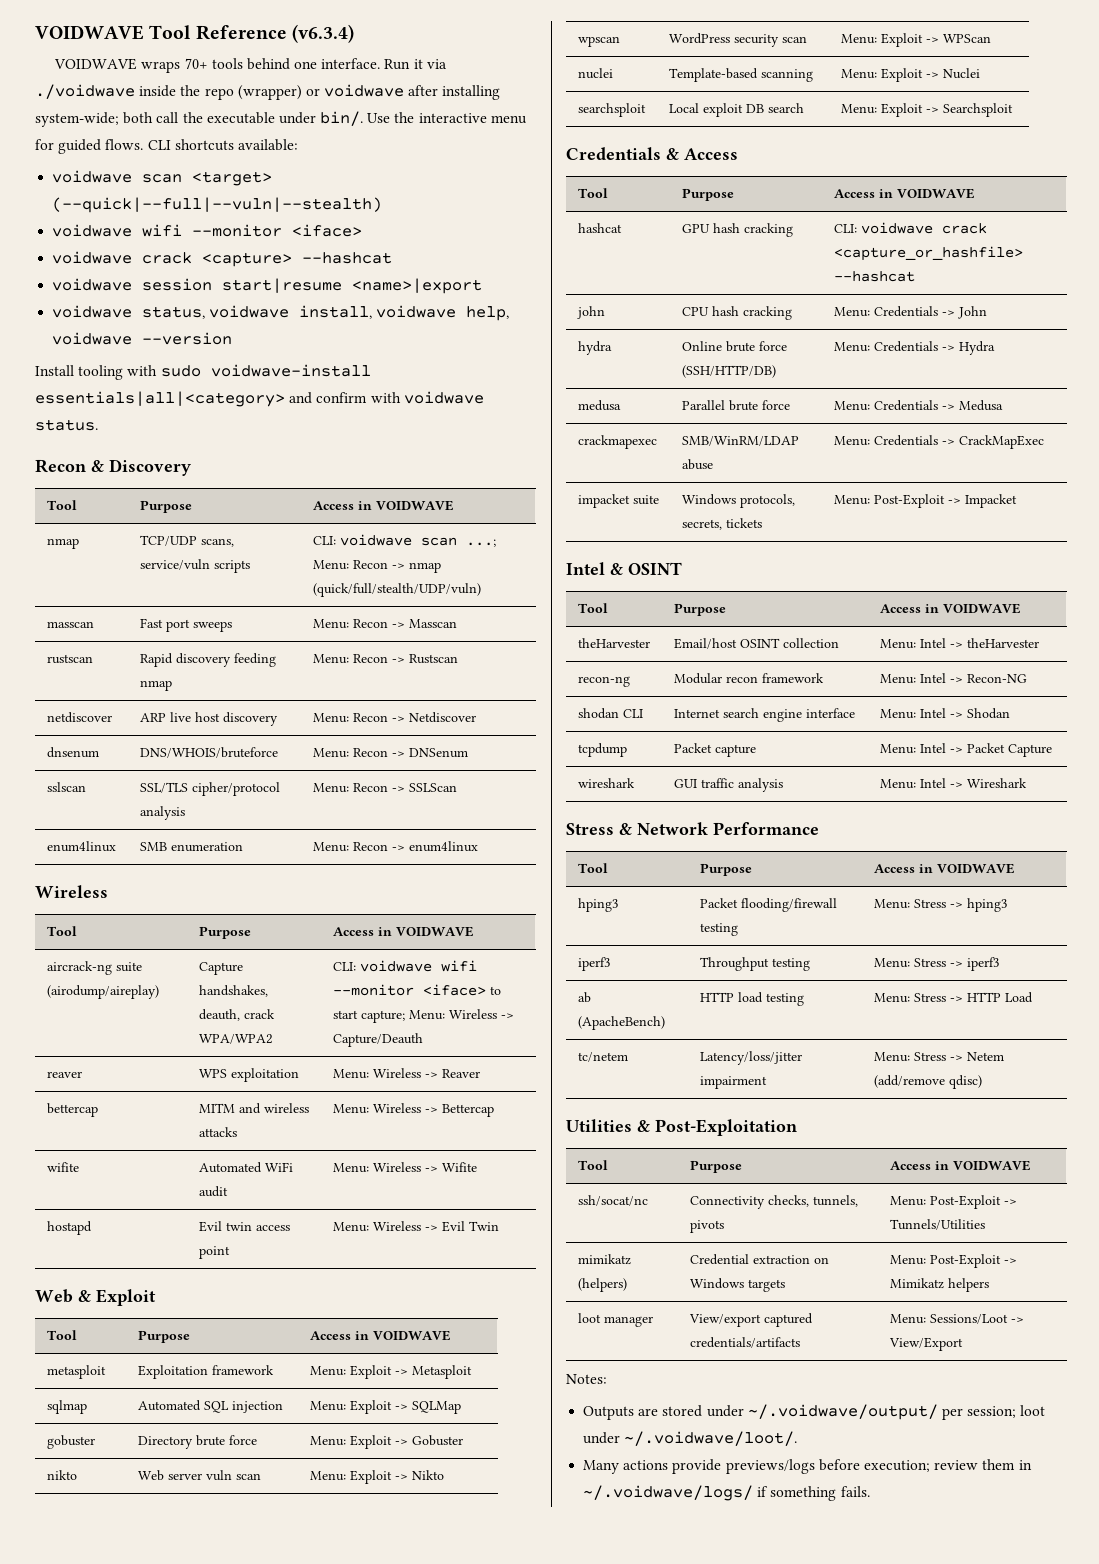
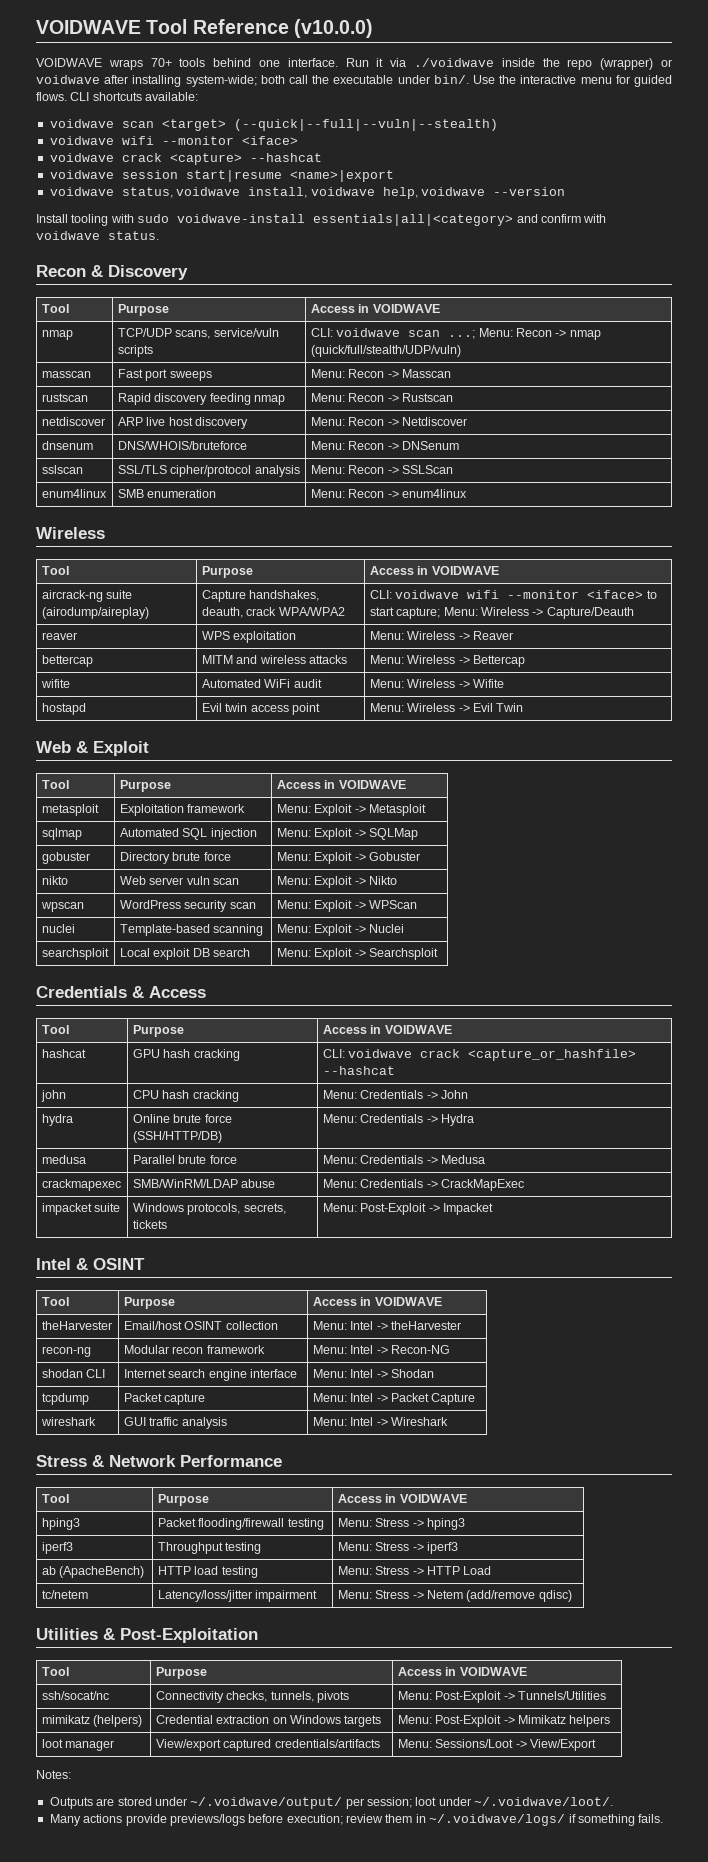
- VOIDWAVE Tool Reference (v6.3.4)
+ VOIDWAVE Tool Reference (v10.0.0)

